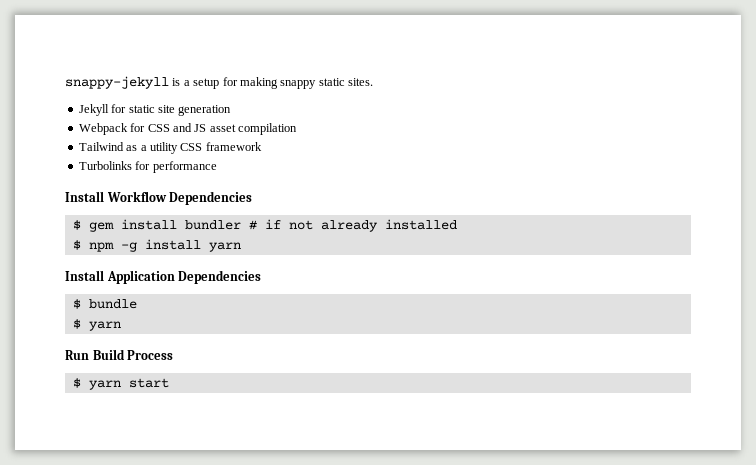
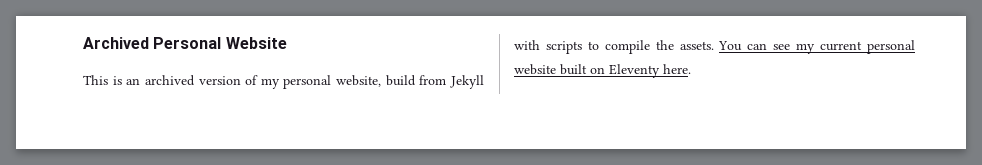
- snappy-jekyll is a setup for making snappy static sites.
- Jekyll for static site generation
- Webpack for CSS and JS asset compilation
- Tailwind as a utility CSS framework
- Turbolinks for performance
- Install Workflow Dependencies
- $ gem install bundler # if not already installed
- $ npm -g install yarn
- Install Application Dependencies
- $ bundle
- $ yarn
- Run Build Process
- $ yarn start
+ Archived Personal Website
+ This is an archived version of my personal website, build from Jekyll with scripts to compile the assets. You can see my current personal website built on Eleventy here.

